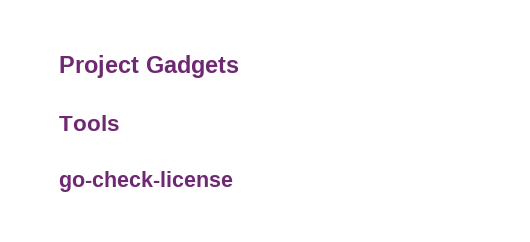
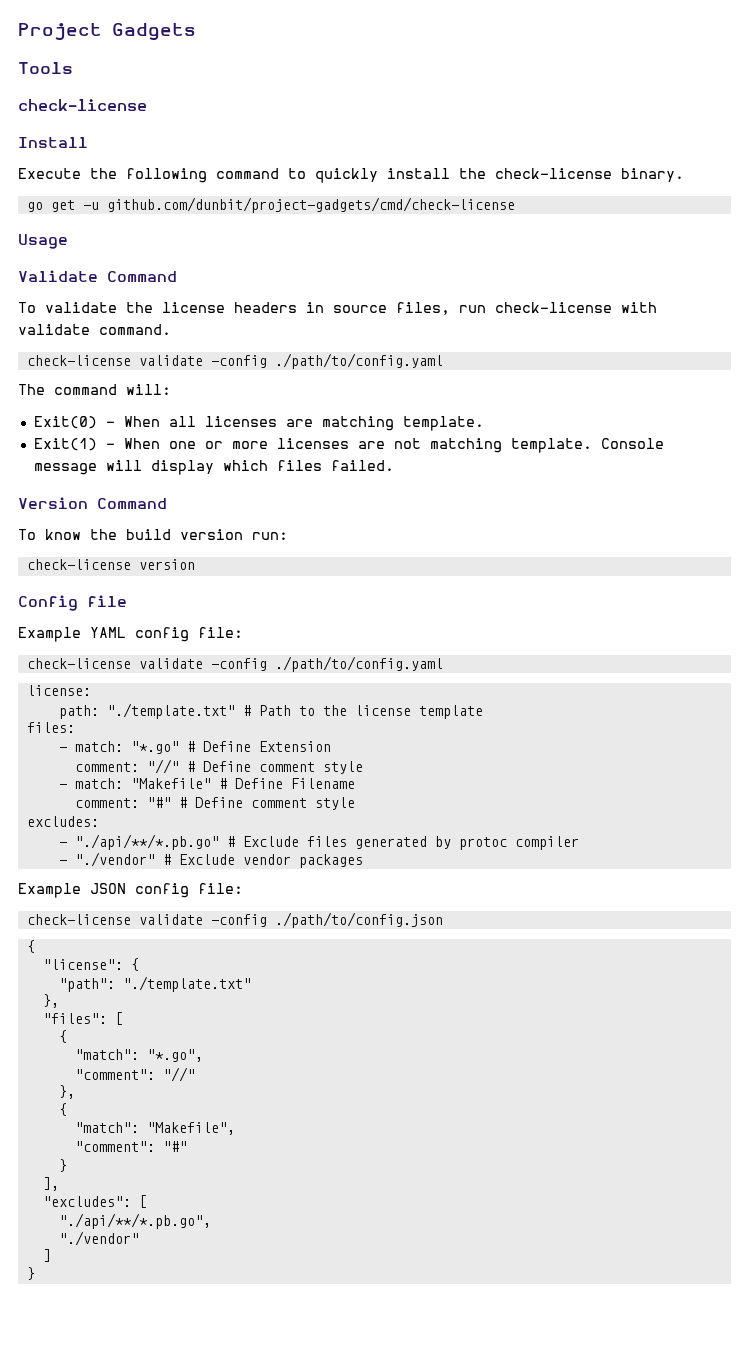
  Tools
- go-check-license
+ check-license
+ Install
+ Execute the following command to quickly install the check-license binary.
+ go get -u github.com/dunbit/project-gadgets/cmd/check-license
+ Usage
+ Validate Command
+ To validate the license headers in source files, run check-license with validate command.
+ check-license validate -config ./path/to/config.yaml
+ The command will:
+ Exit(0) - When all licenses are matching template.
+ Exit(1) - When one or more licenses are not matching template. Console message will display which files failed.
+ Version Command
+ To know the build version run:
+ check-license version
+ Config file
+ Example YAML config file:
+ check-license validate -config ./path/to/config.yaml
+ license:
+ path: "./template.txt" # Path to the license template
+ files:
+ - match: "*.go" # Define Extension
+ comment: "//" # Define comment style
+ - match: "Makefile" # Define Filename
+ comment: "#" # Define comment style
+ excludes:
+ - "./api/**/*.pb.go" # Exclude files generated by protoc compiler
+ - "./vendor" # Exclude vendor packages
+ Example JSON config file:
+ check-license validate -config ./path/to/config.json
+ {
+ "license": {
+ "path": "./template.txt"
+ },
+ "files": [
+ {
+ "match": "*.go",
+ "comment": "//"
+ },
+ {
+ "match": "Makefile",
+ "comment": "#"
+ }
+ ],
+ "excludes": [
+ "./api/**/*.pb.go",
+ "./vendor"
+ ]
+ }

